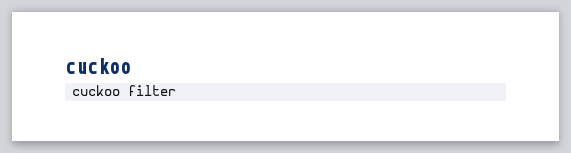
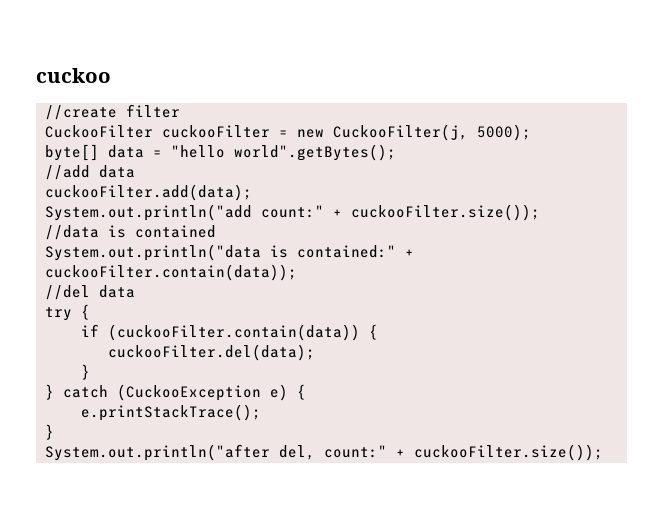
- cuckoo filter
+ //create filter
+ CuckooFilter cuckooFilter = new CuckooFilter(j, 5000);
+ byte[] data = "hello world".getBytes();
+ //add data
+ cuckooFilter.add(data);
+ System.out.println("add count:" + cuckooFilter.size());
+ //data is contained
+ System.out.println("data is contained:" + cuckooFilter.contain(data));
+ //del data
+ try {
+ if (cuckooFilter.contain(data)) {
+ cuckooFilter.del(data);
+ }
+ } catch (CuckooException e) {
+ e.printStackTrace();
+ }
+ System.out.println("after del, count:" + cuckooFilter.size());

